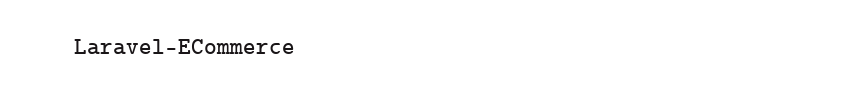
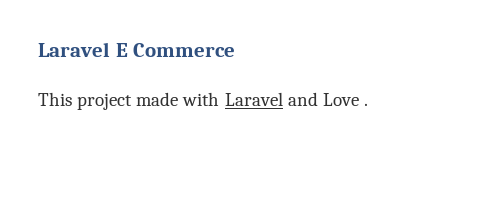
- Laravel-ECommerce
+ Laravel E Commerce
+ This project made with Laravel and Love .

